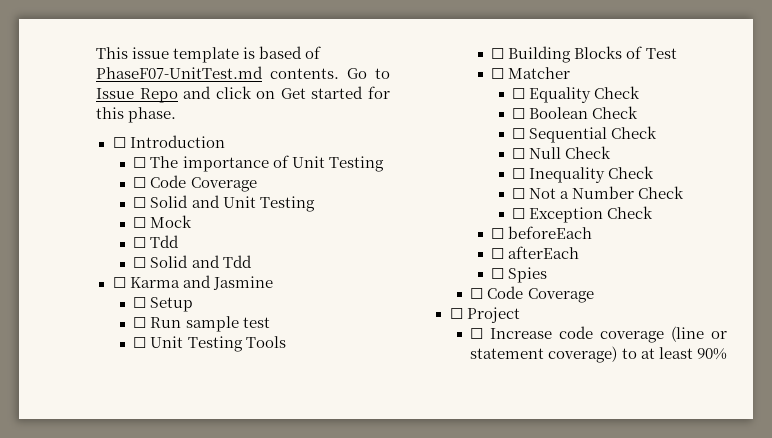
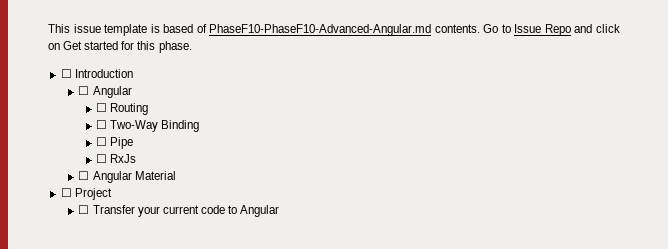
- This issue template is based of PhaseF07-UnitTest.md contents.
+ This issue template is based of PhaseF10-PhaseF10-Advanced-Angular.md contents.
  ☐ Introduction
- ☐ The importance of Unit Testing
- ☐ Code Coverage
- ☐ Solid and Unit Testing
- ☐ Mock
- ☐ Tdd
- ☐ Solid and Tdd
- ☐ Karma and Jasmine
- ☐ Setup
- ☐ Run sample test
- ☐ Unit Testing Tools
- ☐ Building Blocks of Test
- ☐ Matcher
- ☐ Equality Check
- ☐ Boolean Check
- ☐ Sequential Check
- ☐ Null Check
- ☐ Inequality Check
- ☐ Not a Number Check
- ☐ Exception Check
- ☐ beforeEach
- ☐ afterEach
- ☐ Spies
- ☐ Code Coverage
+ ☐ Angular
+ ☐ Routing
+ ☐ Two-Way Binding
+ ☐ Pipe
+ ☐ RxJs
+ ☐ Angular Material
  ☐ Project
- ☐ Increase code coverage (line or statement coverage) to at least 90%
+ ☐ Transfer your current code to Angular

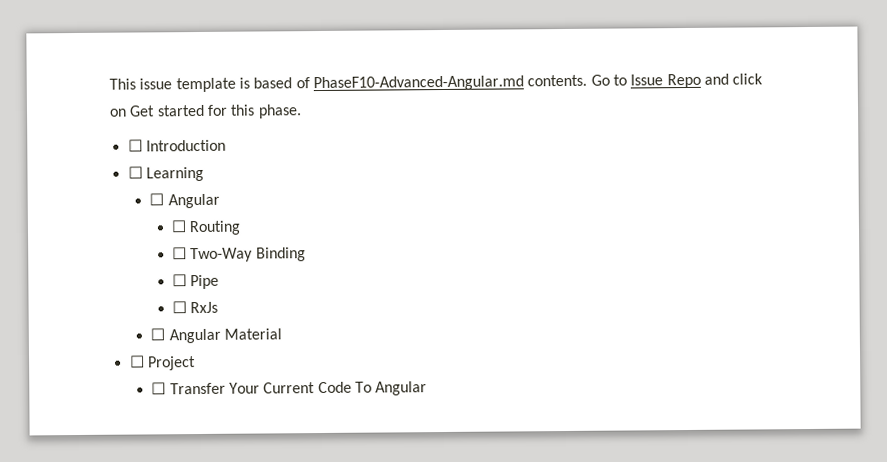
- This issue template is based of PhaseF10-PhaseF10-Advanced-Angular.md contents.
+ This issue template is based of PhaseF10-Advanced-Angular.md contents.
+ ☐ Learning
- ☐ Transfer your current code to Angular
+ ☐ Transfer Your Current Code To Angular

